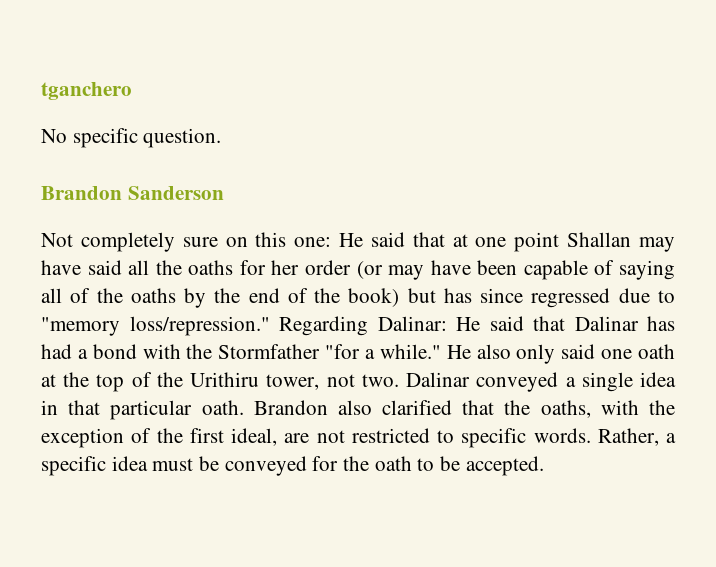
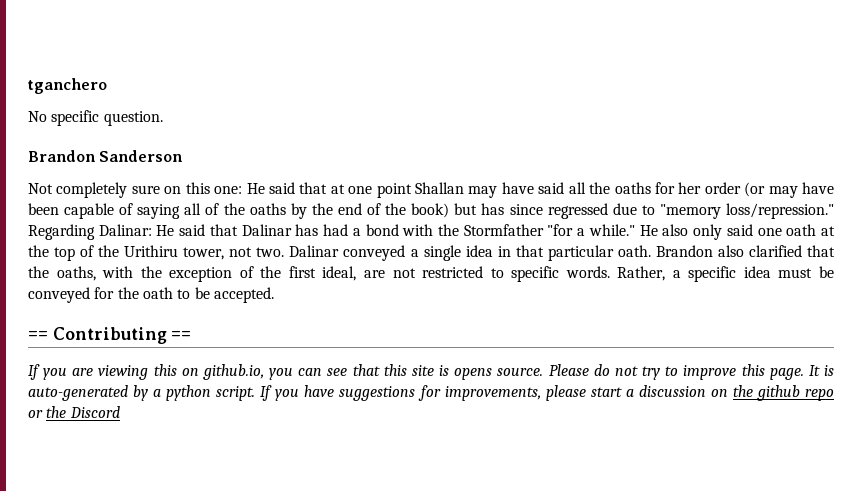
+ == Contributing ==
+ If you are viewing this on github.io, you can see that this site is opens source. Please do not try to improve this page. It is auto-generated by a python script. If you have suggestions for improvements, please start a discussion on the github repo or the Discord

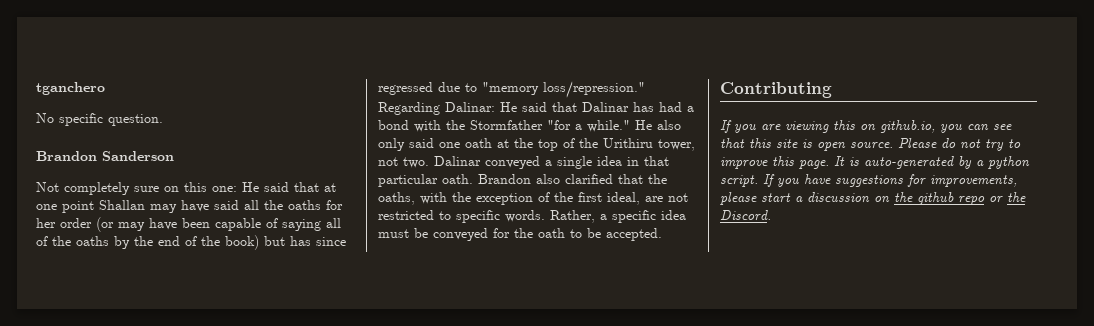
- == Contributing ==
+ Contributing
- If you are viewing this on github.io, you can see that this site is opens source.
+ If you are viewing this on github.io, you can see that this site is open source.
- If you have suggestions for improvements, please start a discussion on the github repo or the Discord
+ If you have suggestions for improvements, please start a discussion on the github repo or the Discord.

